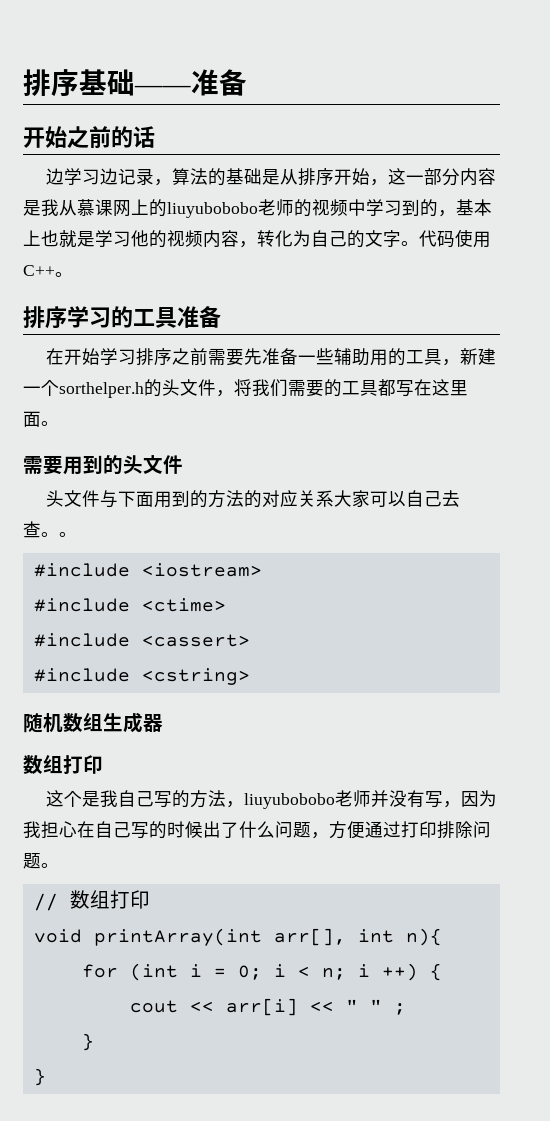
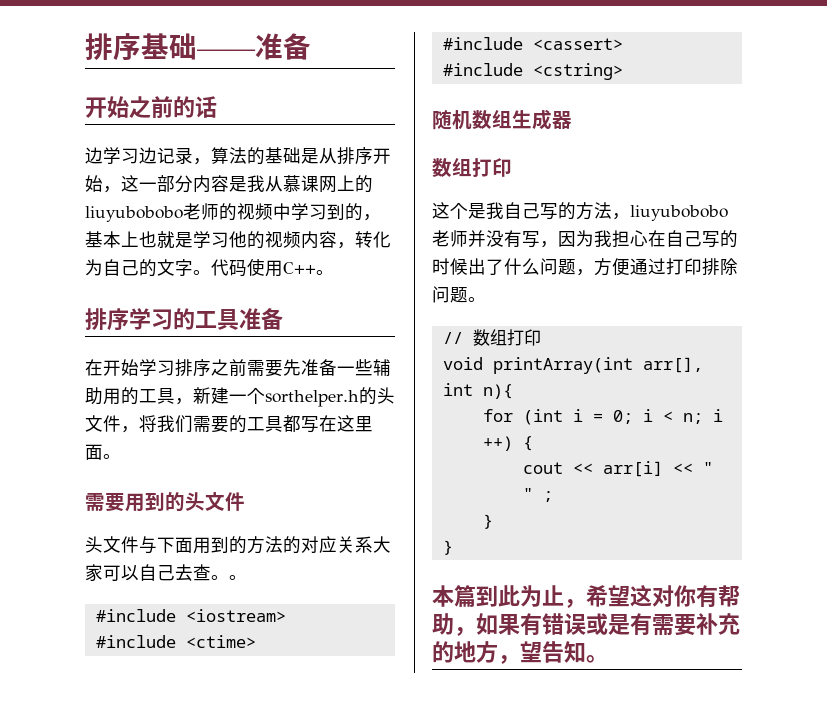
+ 本篇到此为止，希望这对你有帮助，如果有错误或是有需要补充的地方，望告知。

